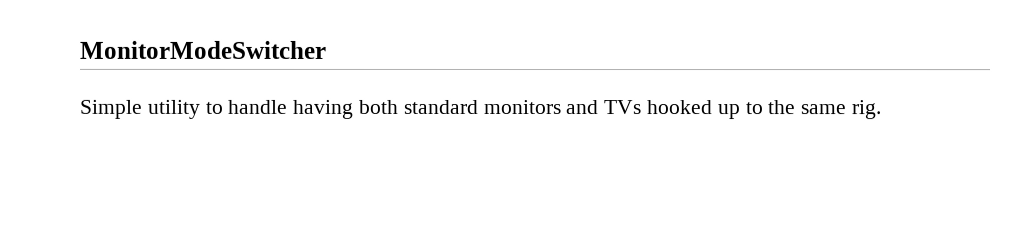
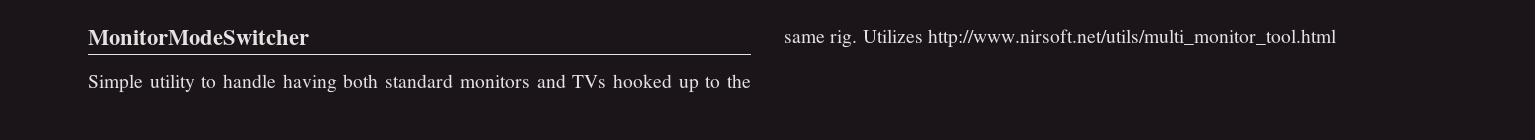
+ Utilizes http://www.nirsoft.net/utils/multi_monitor_tool.html

